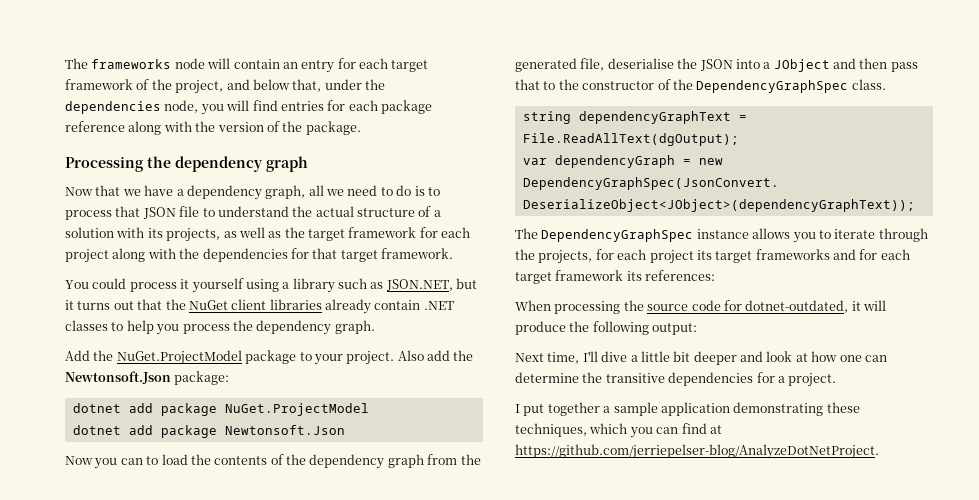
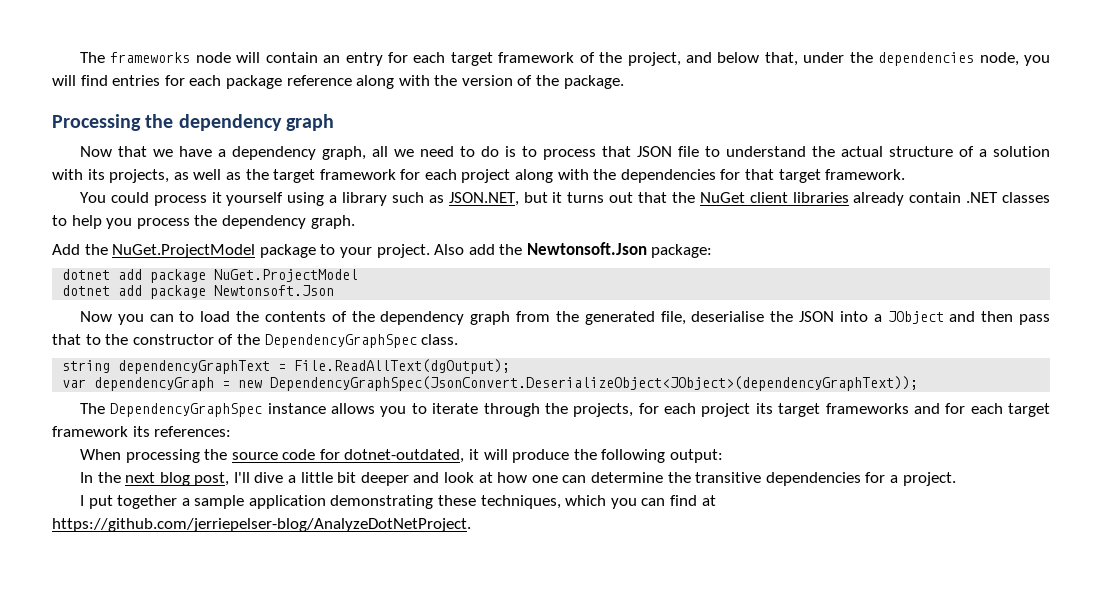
- Next time, I'll dive a little bit deeper and look at how one can determine the transitive dependencies for a project.
+ In the next blog post, I'll dive a little bit deeper and look at how one can determine the transitive dependencies for a project.

